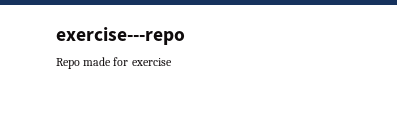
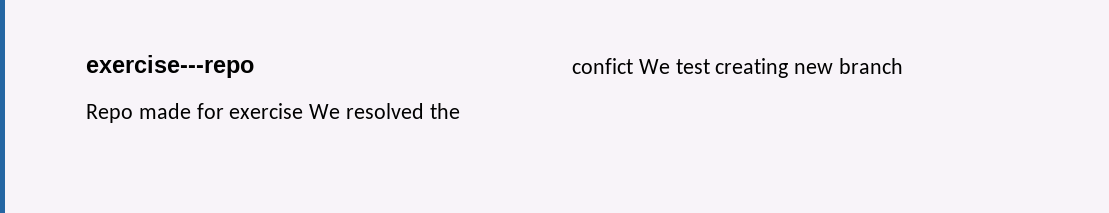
- Repo made for exercise
+ Repo made for exercise We resolved the confict We test creating new branch

